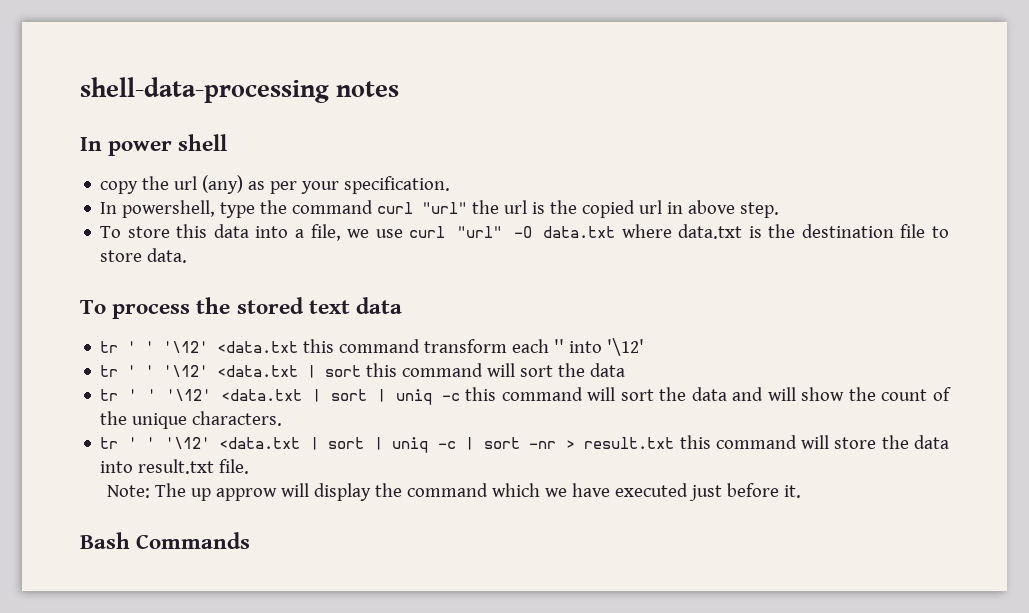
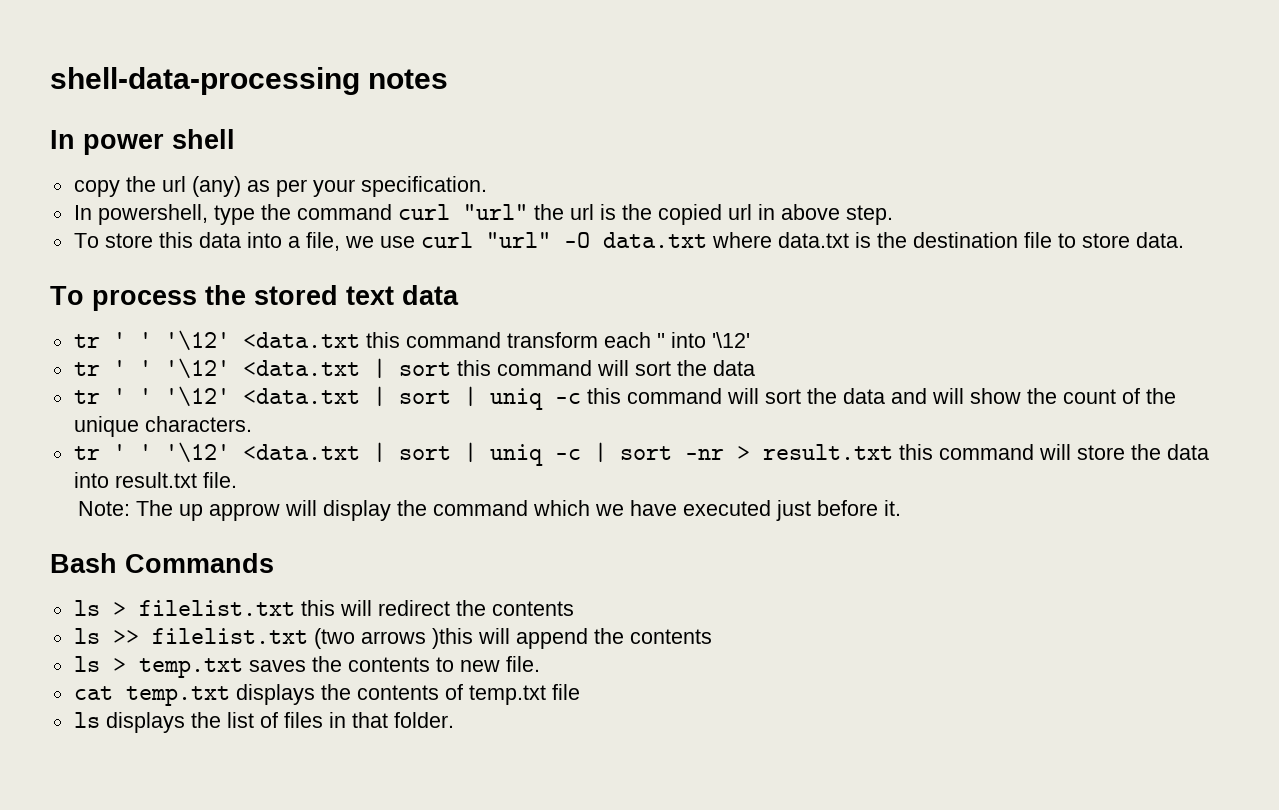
+ ls > filelist.txt this will redirect the contents
+ ls >> filelist.txt (two arrows )this will append the contents
+ ls > temp.txt saves the contents to new file.
+ cat temp.txt displays the contents of temp.txt file
+ ls displays the list of files in that folder.

